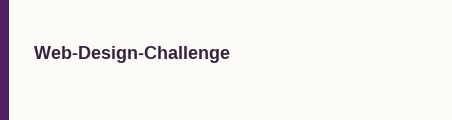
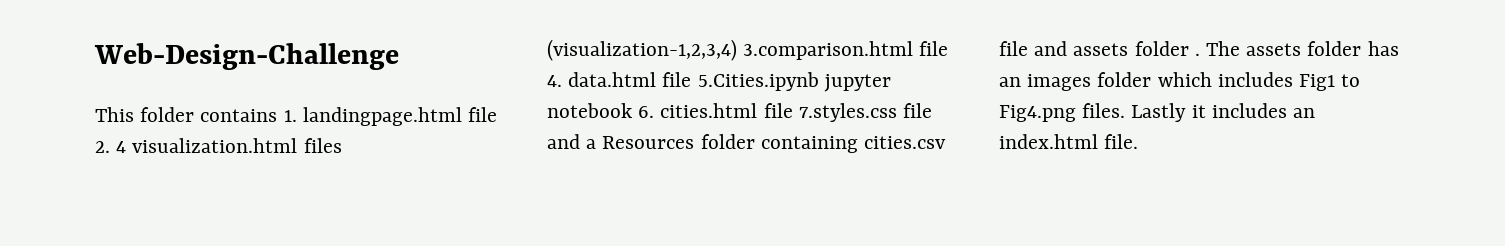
+ This folder contains 1. landingpage.html file 2. 4 visualization.html files (visualization-1,2,3,4) 3.comparison.html file 4. data.html file 5.Cities.ipynb jupyter notebook 6. cities.html file 7.styles.css file and a Resources folder containing cities.csv file and assets folder . The assets folder has an images folder which includes Fig1 to Fig4.png files. Lastly it includes an index.html file.

